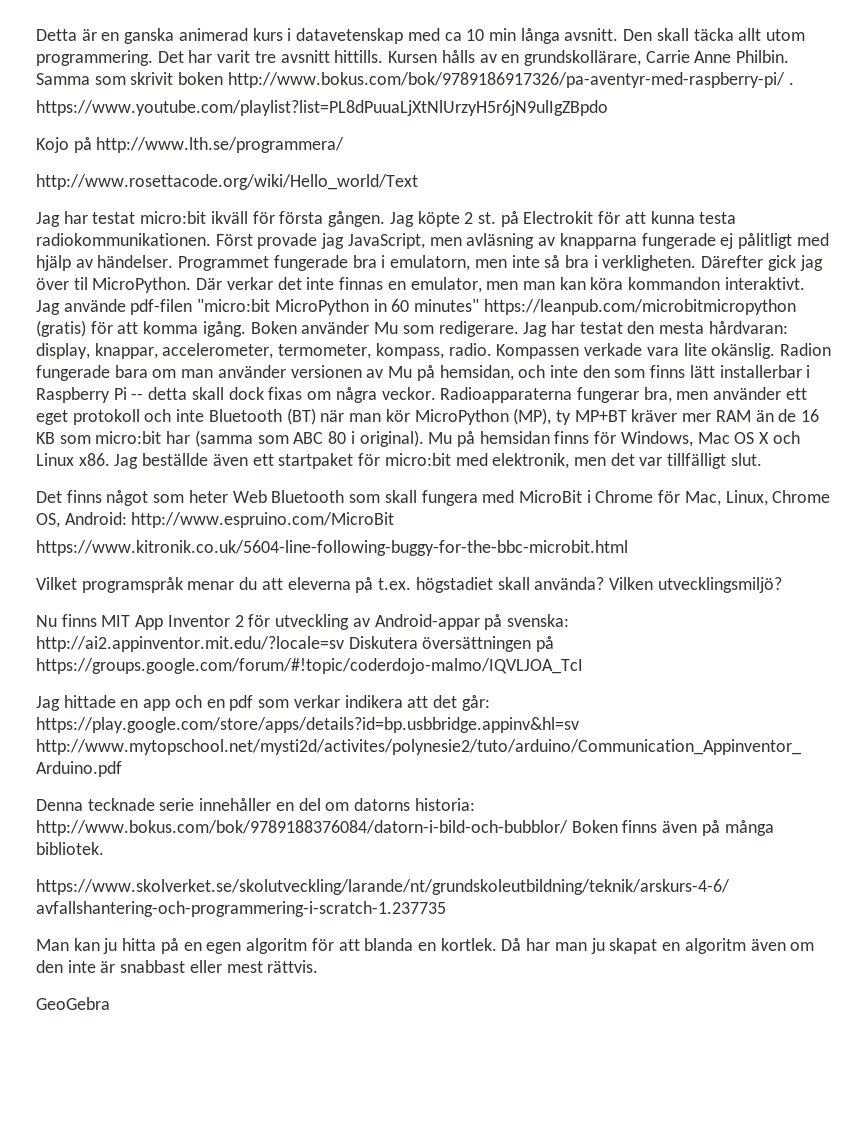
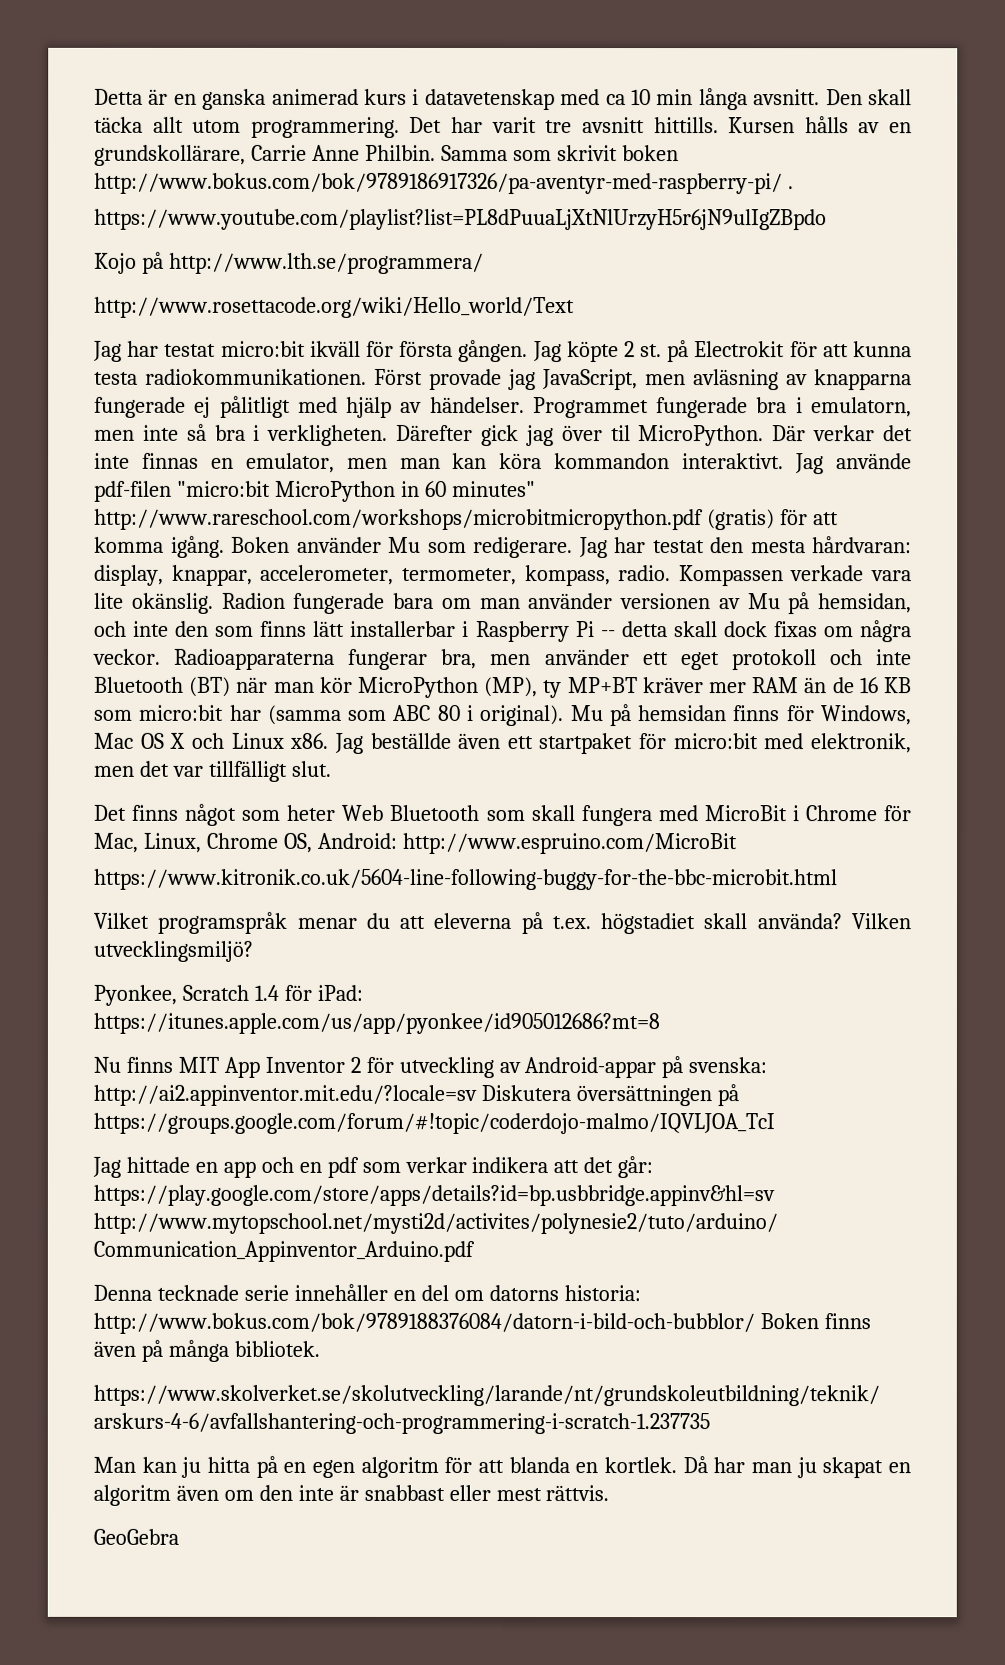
- Jag använde pdf-filen "micro:bit MicroPython in 60 minutes" https://leanpub.com/microbitmicropython (gratis) för att komma igång.
+ Jag använde pdf-filen "micro:bit MicroPython in 60 minutes" http://www.rareschool.com/workshops/microbitmicropython.pdf (gratis) för att komma igång.
+ Pyonkee, Scratch 1.4 för iPad: https://itunes.apple.com/us/app/pyonkee/id905012686?mt=8

